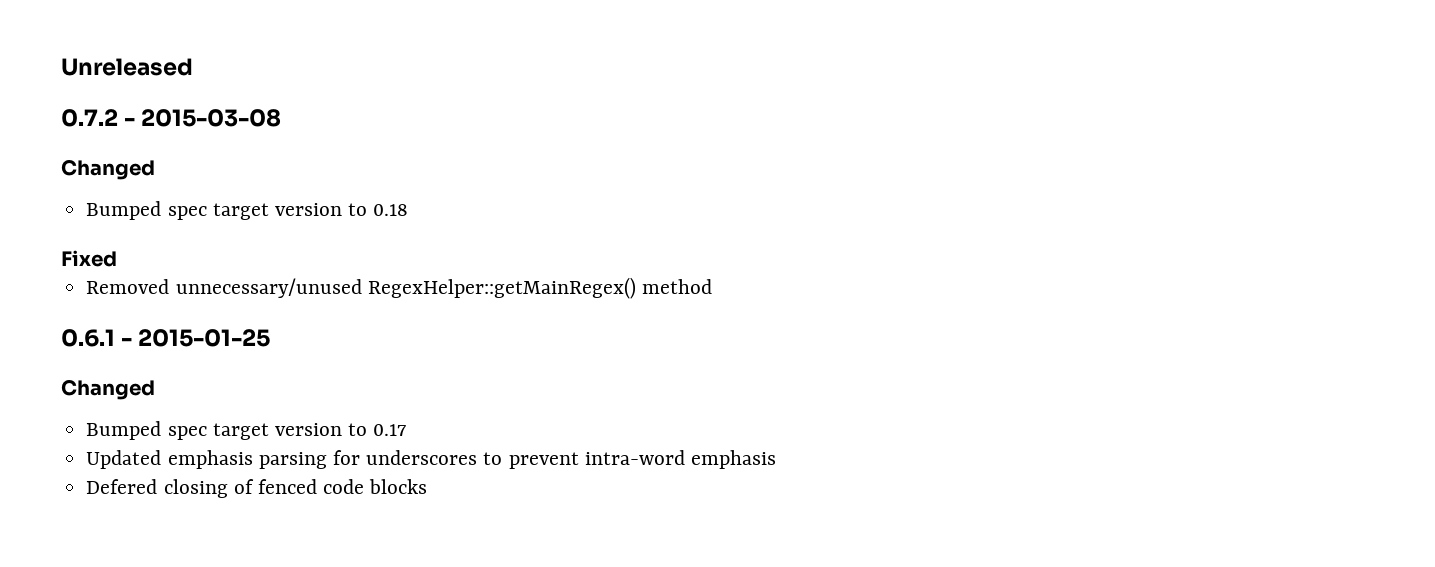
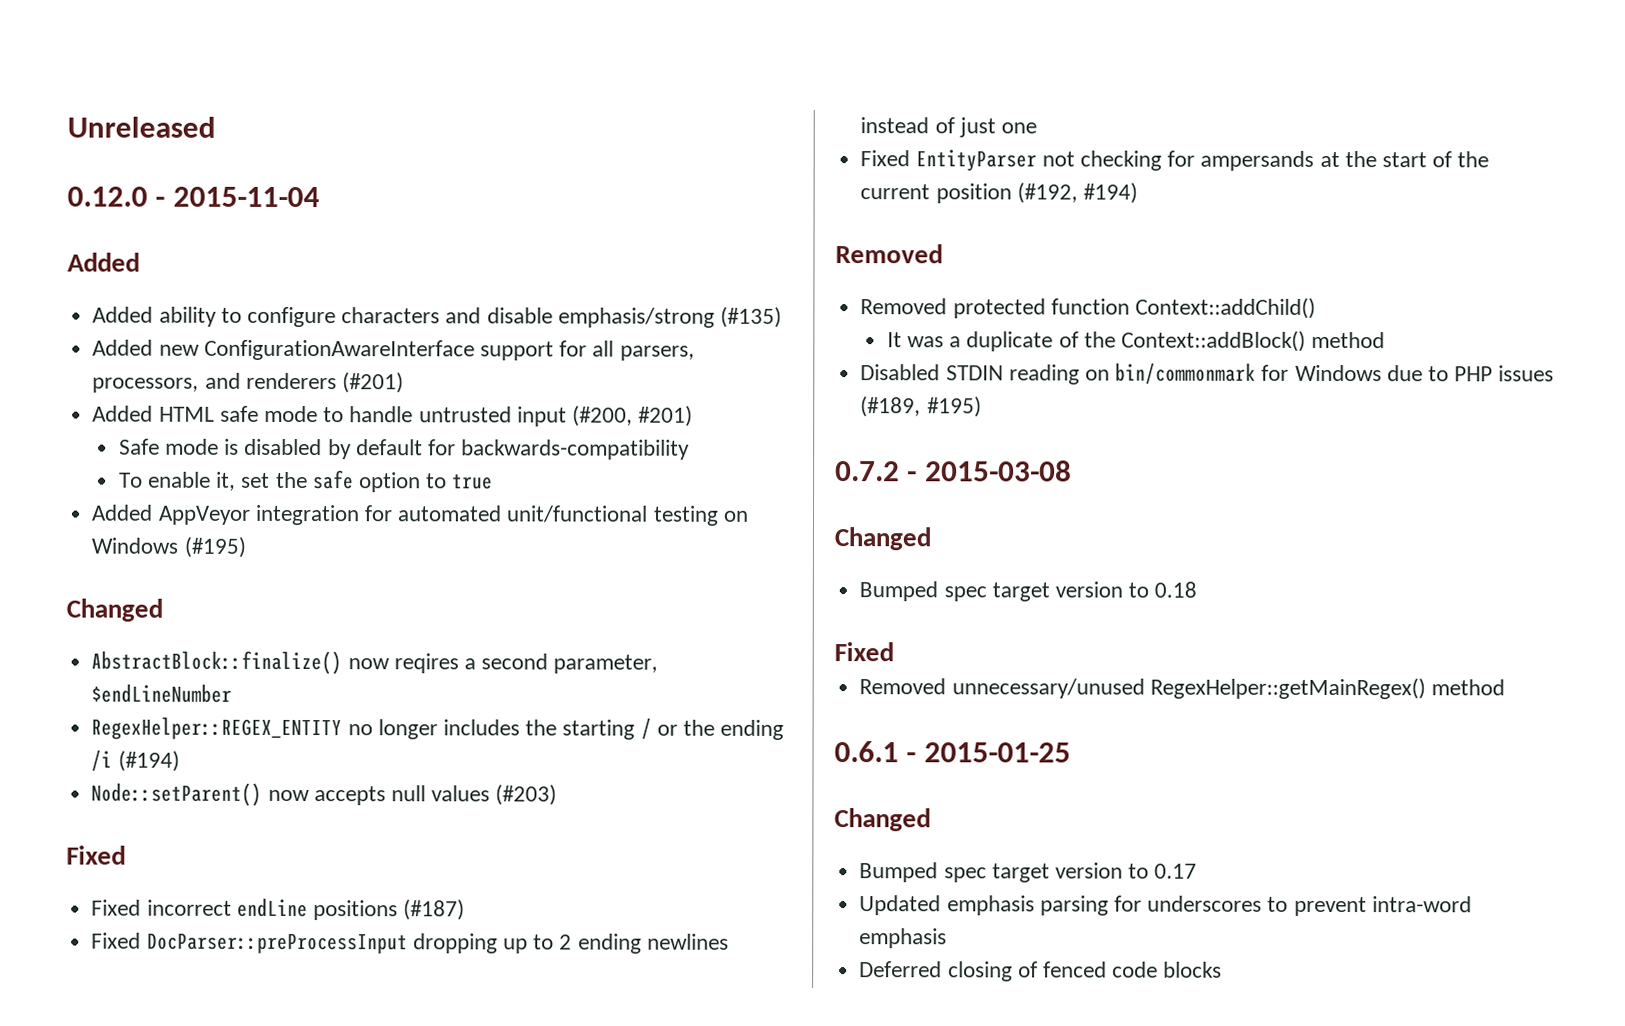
+ 0.12.0 - 2015-11-04
+ Added
+ Added ability to configure characters and disable emphasis/strong (#135)
+ Added new ConfigurationAwareInterface support for all parsers, processors, and renderers (#201)
+ Added HTML safe mode to handle untrusted input (#200, #201)
+ Safe mode is disabled by default for backwards-compatibility
+ To enable it, set the safe option to true
+ Added AppVeyor integration for automated unit/functional testing on Windows (#195)
+ Changed
+ AbstractBlock::finalize() now reqires a second parameter, $endLineNumber
+ RegexHelper::REGEX_ENTITY no longer includes the starting / or the ending /i (#194)
+ Node::setParent() now accepts null values (#203)
+ Fixed
+ Fixed incorrect endLine positions (#187)
+ Fixed DocParser::preProcessInput dropping up to 2 ending newlines instead of just one
+ Fixed EntityParser not checking for ampersands at the start of the current position (#192, #194)
+ Removed
+ Removed protected function Context::addChild()
+ It was a duplicate of the Context::addBlock() method
+ Disabled STDIN reading on bin/commonmark for Windows due to PHP issues (#189, #195)
- Defered closing of fenced code blocks
+ Deferred closing of fenced code blocks

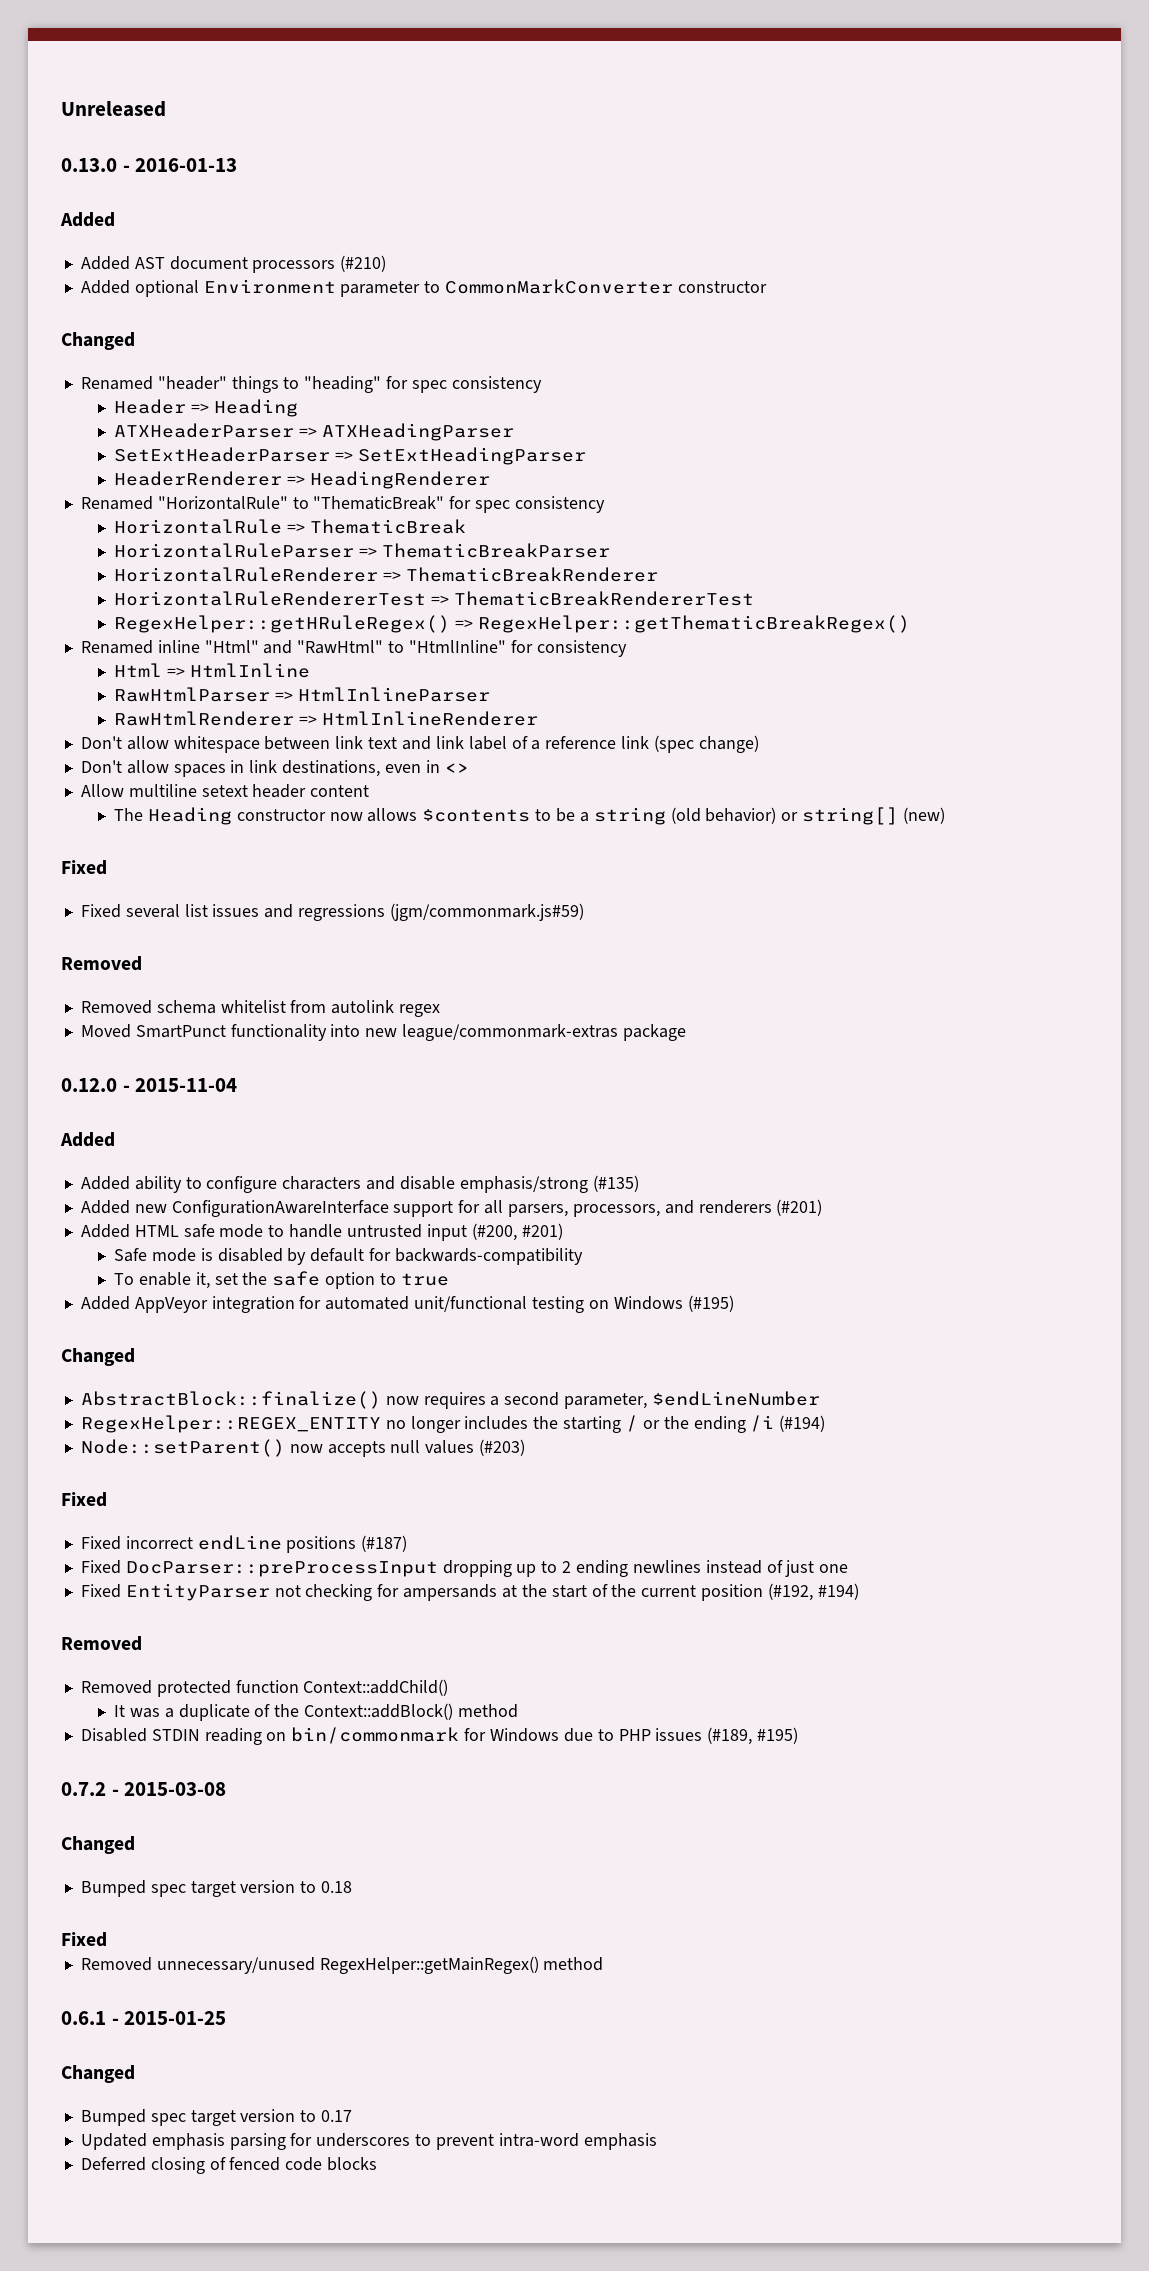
+ 0.13.0 - 2016-01-13
+ Added
+ Added AST document processors (#210)
+ Added optional Environment parameter to CommonMarkConverter constructor
+ Changed
+ Renamed "header" things to "heading" for spec consistency
+ Header => Heading
+ ATXHeaderParser => ATXHeadingParser
+ SetExtHeaderParser => SetExtHeadingParser
+ HeaderRenderer => HeadingRenderer
+ Renamed "HorizontalRule" to "ThematicBreak" for spec consistency
+ HorizontalRule => ThematicBreak
+ HorizontalRuleParser => ThematicBreakParser
+ HorizontalRuleRenderer => ThematicBreakRenderer
+ HorizontalRuleRendererTest => ThematicBreakRendererTest
+ RegexHelper::getHRuleRegex() => RegexHelper::getThematicBreakRegex()
+ Renamed inline "Html" and "RawHtml" to "HtmlInline" for consistency
+ Html => HtmlInline
+ RawHtmlParser => HtmlInlineParser
+ RawHtmlRenderer => HtmlInlineRenderer
+ Don't allow whitespace between link text and link label of a reference link (spec change)
+ Don't allow spaces in link destinations, even in <>
+ Allow multiline setext header content
+ The Heading constructor now allows $contents to be a string (old behavior) or string[] (new)
+ Fixed
+ Fixed several list issues and regressions (jgm/commonmark.js#59)
+ Removed
+ Removed schema whitelist from autolink regex
+ Moved SmartPunct functionality into new league/commonmark-extras package
- AbstractBlock::finalize() now reqires a second parameter, $endLineNumber
+ AbstractBlock::finalize() now requires a second parameter, $endLineNumber

